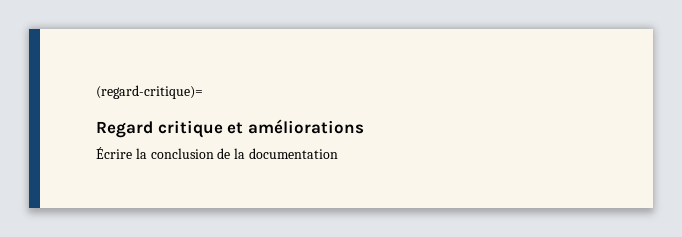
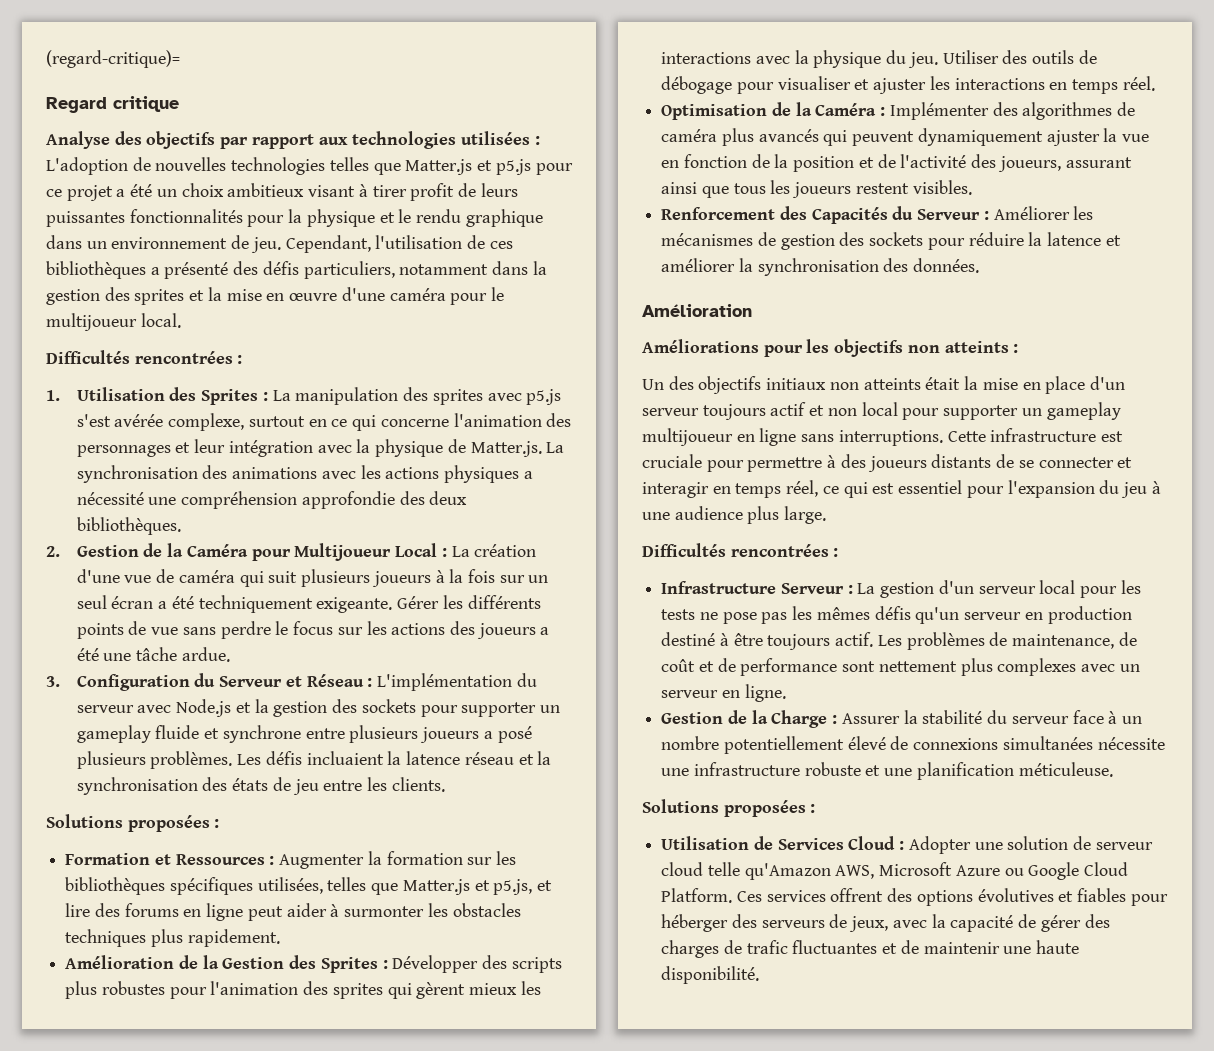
- Regard critique et améliorations
- Écrire la conclusion de la documentation
+ Regard critique
+ Analyse des objectifs par rapport aux technologies utilisées : L'adoption de nouvelles technologies telles que Matter.js et p5.js pour ce projet a été un choix ambitieux visant à tirer profit de leurs puissantes fonctionnalités pour la physique et le rendu graphique dans un environnement de jeu. Cependant, l'utilisation de ces bibliothèques a présenté des défis particuliers, notamment dans la gestion des sprites et la mise en œuvre d'une caméra pour le multijoueur local.
+ Difficultés rencontrées :
+ 1. Utilisation des Sprites : La manipulation des sprites avec p5.js s'est avérée complexe, surtout en ce qui concerne l'animation des personnages et leur intégration avec la physique de Matter.js. La synchronisation des animations avec les actions physiques a nécessité une compréhension approfondie des deux bibliothèques.
+ 2. Gestion de la Caméra pour Multijoueur Local : La création d'une vue de caméra qui suit plusieurs joueurs à la fois sur un seul écran a été techniquement exigeante. Gérer les différents points de vue sans perdre le focus sur les actions des joueurs a été une tâche ardue.
+ 3. Configuration du Serveur et Réseau : L'implémentation du serveur avec Node.js et la gestion des sockets pour supporter un gameplay fluide et synchrone entre plusieurs joueurs a posé plusieurs problèmes. Les défis incluaient la latence réseau et la synchronisation des états de jeu entre les clients.
+ Solutions proposées :
+ Formation et Ressources : Augmenter la formation sur les bibliothèques spécifiques utilisées, telles que Matter.js et p5.js, et lire des forums en ligne peut aider à surmonter les obstacles techniques plus rapidement.
+ Amélioration de la Gestion des Sprites : Développer des scripts plus robustes pour l'animation des sprites qui gèrent mieux les interactions avec la physique du jeu. Utiliser des outils de débogage pour visualiser et ajuster les interactions en temps réel.
+ Optimisation de la Caméra : Implémenter des algorithmes de caméra plus avancés qui peuvent dynamiquement ajuster la vue en fonction de la position et de l'activité des joueurs, assurant ainsi que tous les joueurs restent visibles.
+ Renforcement des Capacités du Serveur : Améliorer les mécanismes de gestion des sockets pour réduire la latence et améliorer la synchronisation des données.
+ Amélioration
+ Améliorations pour les objectifs non atteints :
+ Un des objectifs initiaux non atteints était la mise en place d'un serveur toujours actif et non local pour supporter un gameplay multijoueur en ligne sans interruptions. Cette infrastructure est cruciale pour permettre à des joueurs distants de se connecter et interagir en temps réel, ce qui est essentiel pour l'expansion du jeu à une audience plus large.
+ Difficultés rencontrées :
+ Infrastructure Serveur : La gestion d'un serveur local pour les tests ne pose pas les mêmes défis qu'un serveur en production destiné à être toujours actif. Les problèmes de maintenance, de coût et de performance sont nettement plus complexes avec un serveur en ligne.
+ Gestion de la Charge : Assurer la stabilité du serveur face à un nombre potentiellement élevé de connexions simultanées nécessite une infrastructure robuste et une planification méticuleuse.
+ Solutions proposées :
+ Utilisation de Services Cloud : Adopter une solution de serveur cloud telle qu'Amazon AWS, Microsoft Azure ou Google Cloud Platform. Ces services offrent des options évolutives et fiables pour héberger des serveurs de jeux, avec la capacité de gérer des charges de trafic fluctuantes et de maintenir une haute disponibilité.

